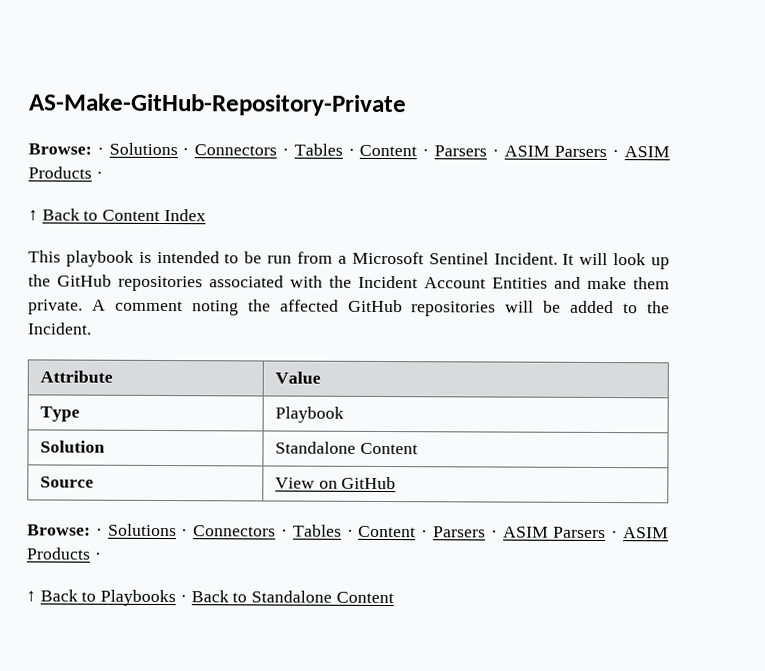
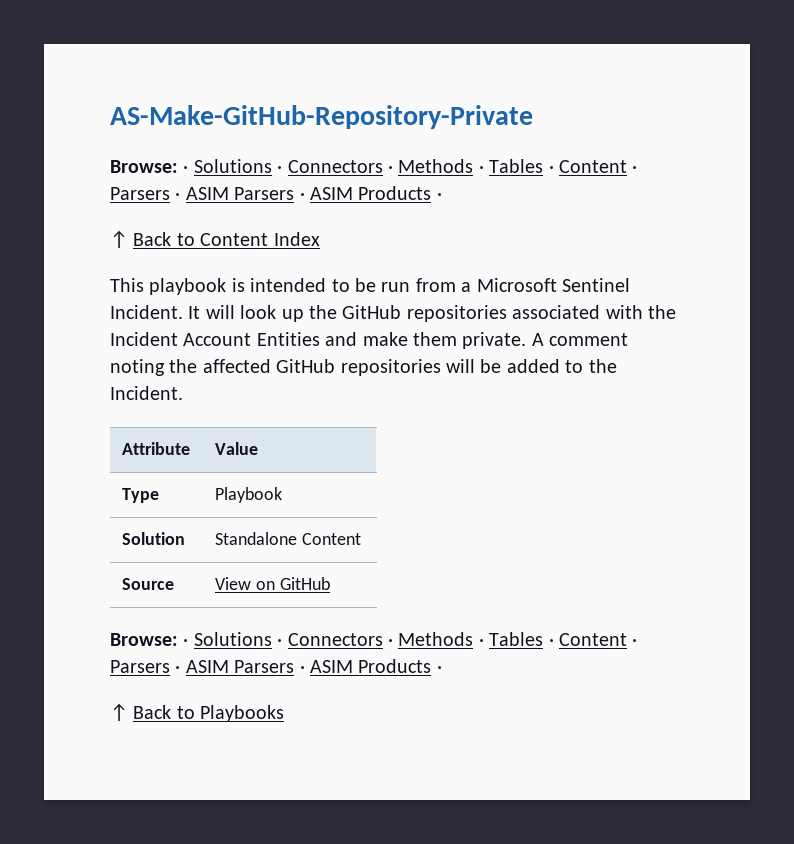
  AS-Make-GitHub-Repository-Private
- Browse: · Solutions · Connectors · Tables · Content · Parsers · ASIM Parsers · ASIM Products ·
+ Browse: · Solutions · Connectors · Methods · Tables · Content · Parsers · ASIM Parsers · ASIM Products ·
  Source | View on GitHub
- Browse: · Solutions · Connectors · Tables · Content · Parsers · ASIM Parsers · ASIM Products ·
+ Browse: · Solutions · Connectors · Methods · Tables · Content · Parsers · ASIM Parsers · ASIM Products ·
- ↑ Back to Playbooks · Back to Standalone Content
+ ↑ Back to Playbooks

